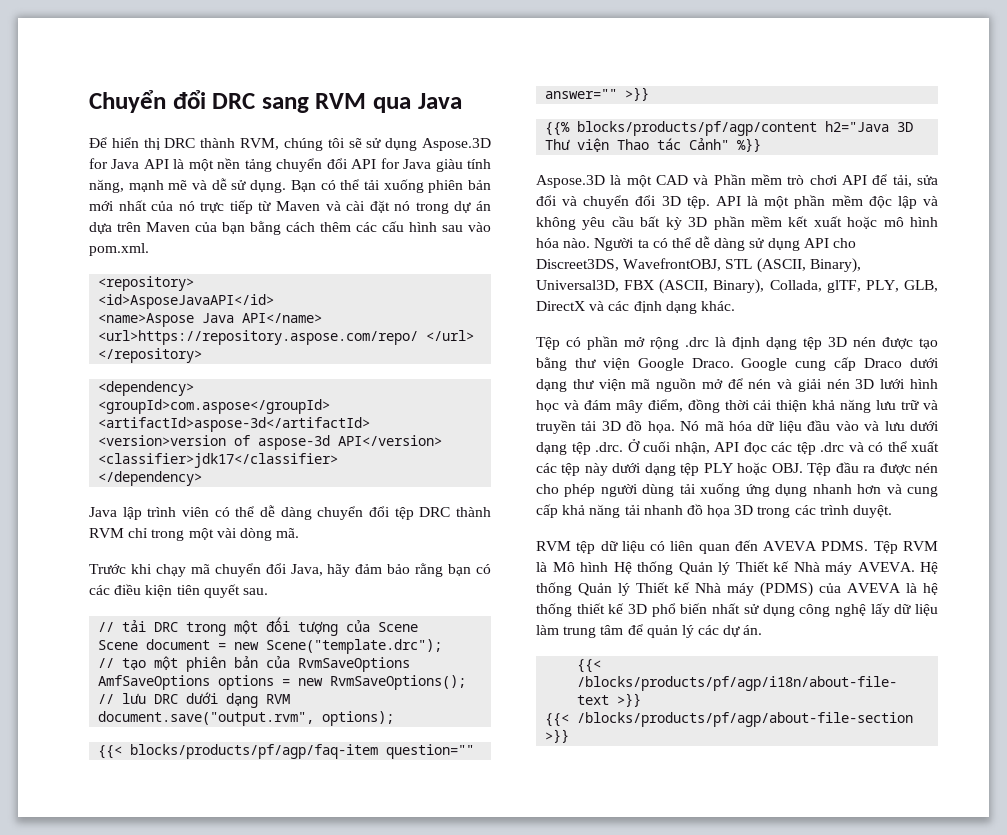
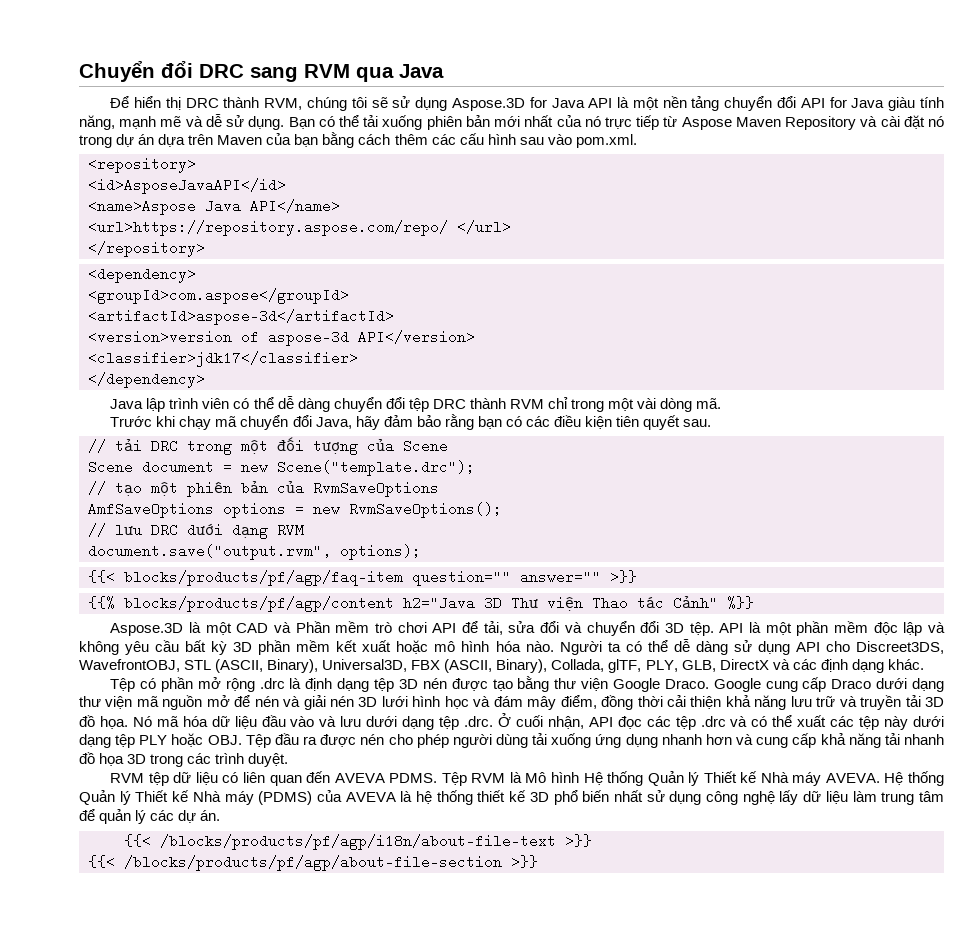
- Bạn có thể tải xuống phiên bản mới nhất của nó trực tiếp từ Maven và cài đặt nó trong dự án dựa trên Maven của bạn bằng cách thêm các cấu hình sau vào pom.xml.
+ Bạn có thể tải xuống phiên bản mới nhất của nó trực tiếp từ Aspose Maven Repository và cài đặt nó trong dự án dựa trên Maven của bạn bằng cách thêm các cấu hình sau vào pom.xml.

